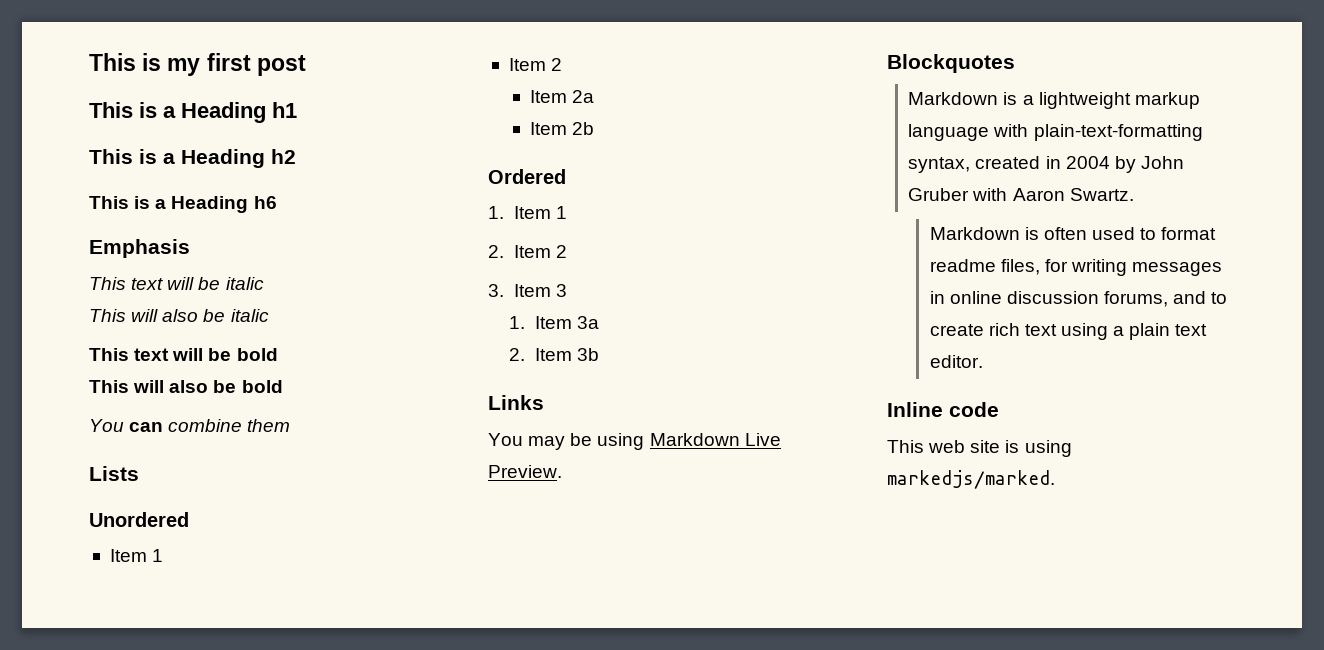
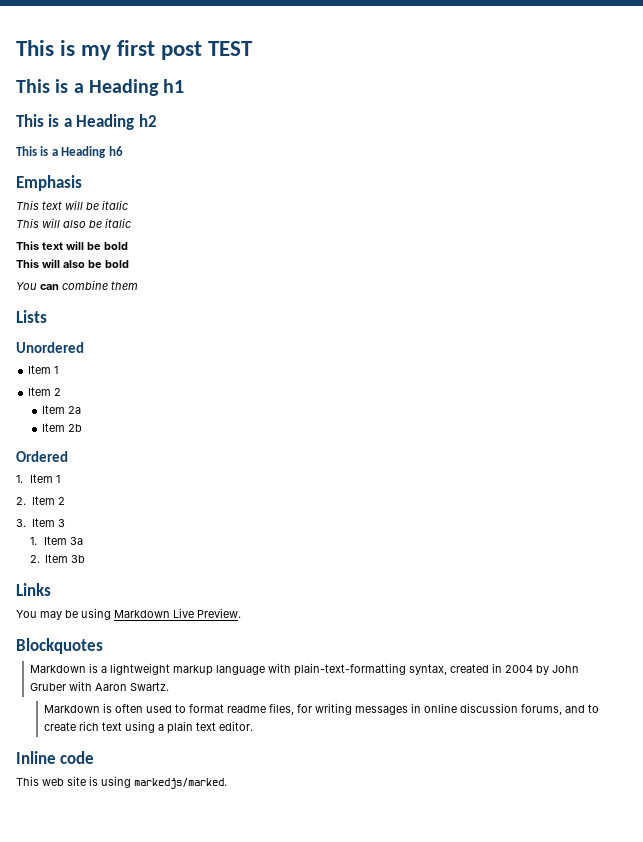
- This is my first post
+ This is my first post TEST

